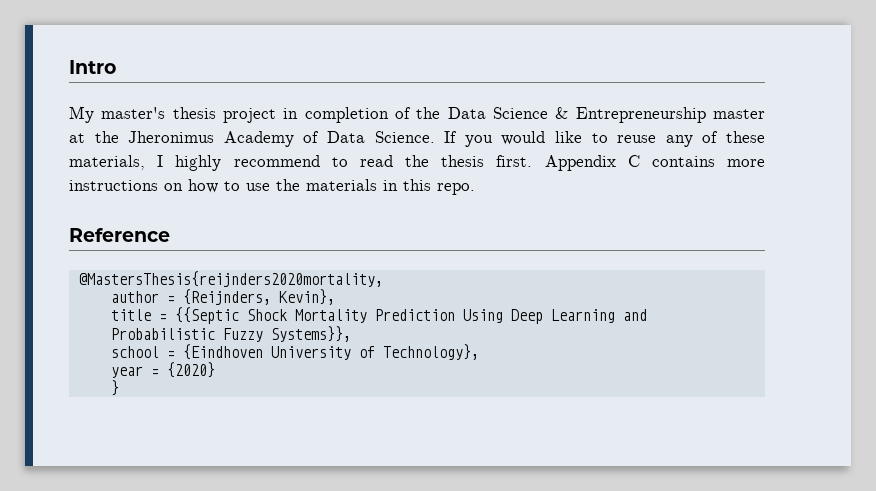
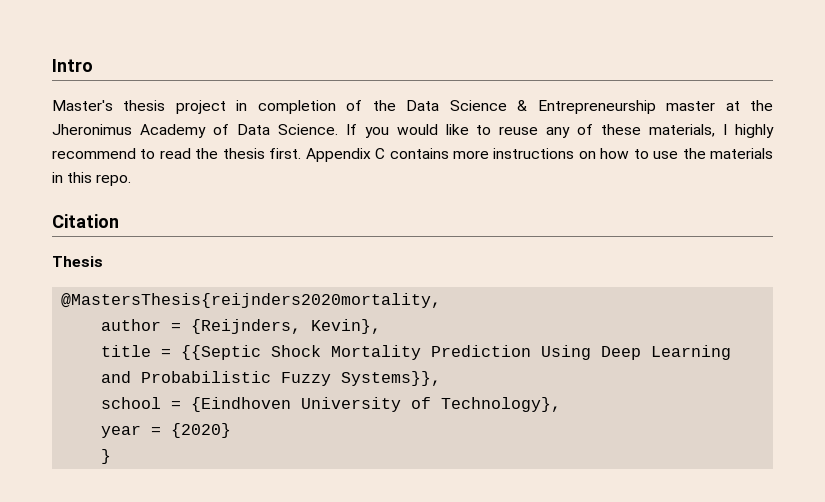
- My master's thesis project in completion of the Data Science & Entrepreneurship master at the Jheronimus Academy of Data Science.
+ Master's thesis project in completion of the Data Science & Entrepreneurship master at the Jheronimus Academy of Data Science.
- Reference
+ Citation
+ Thesis

